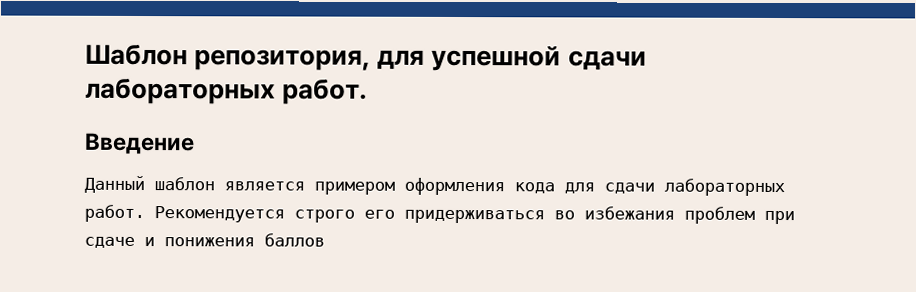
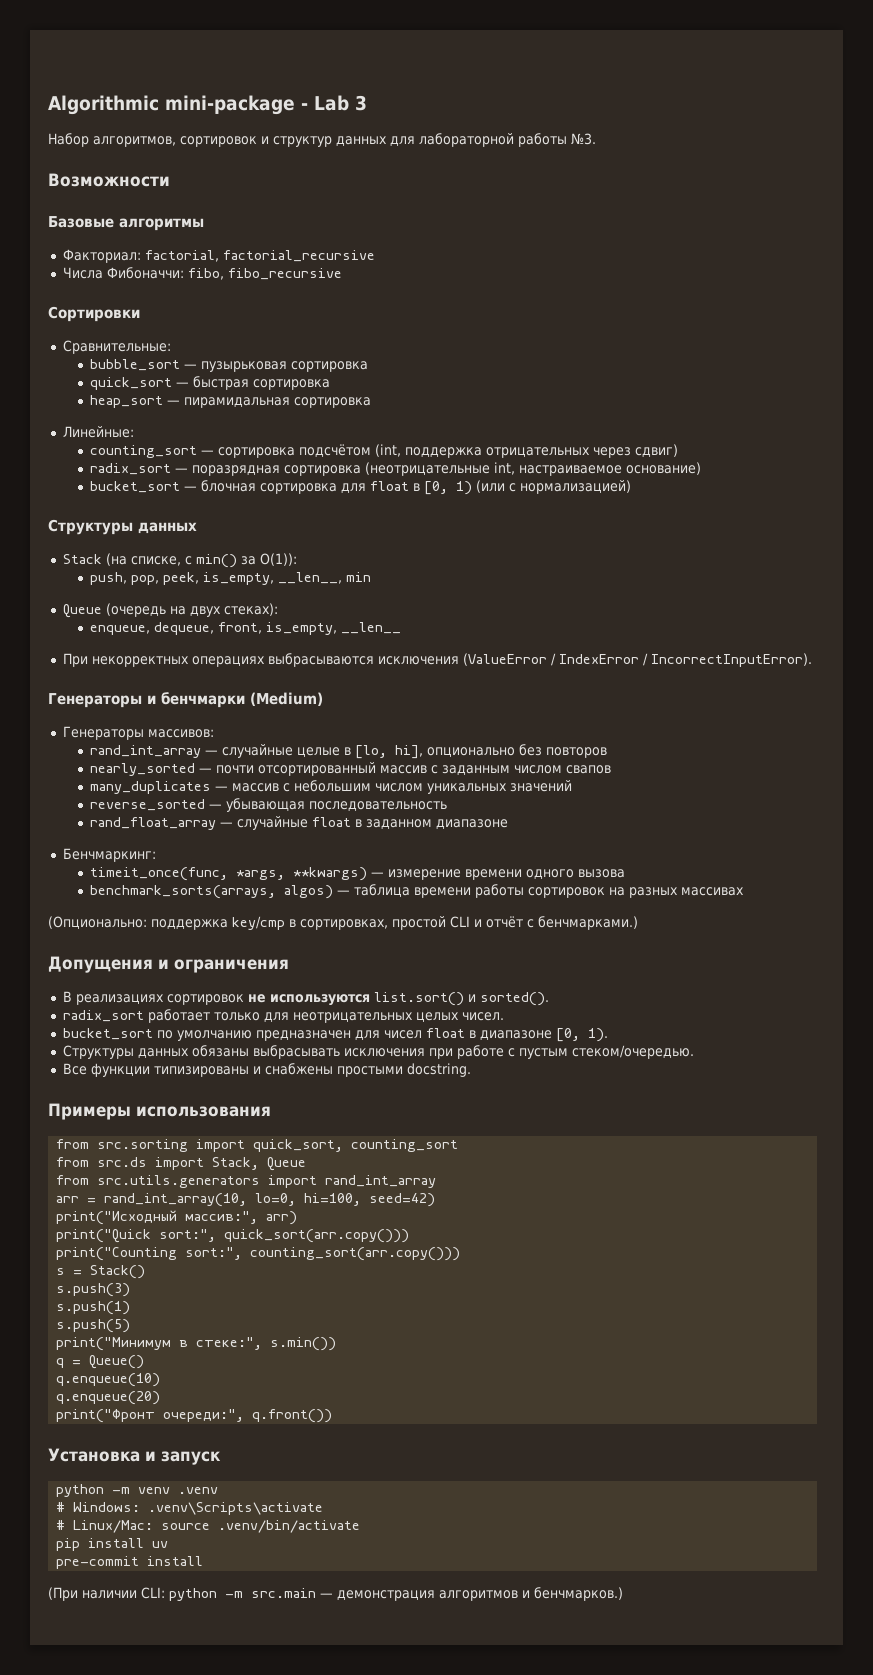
- Шаблон репозитория, для успешной сдачи лабораторных работ.
- Введение
- Данный шаблон является примером оформления кода для сдачи лабораторных работ. Рекомендуется строго его придерживаться во избежания проблем при сдаче и понижения баллов
+ Algorithmic mini-package - Lab 3
+ Набор алгоритмов, сортировок и структур данных для лабораторной работы №3.
+ Возможности
+ Базовые алгоритмы
+ Факториал: factorial, factorial_recursive
+ Числа Фибоначчи: fibo, fibo_recursive
+ Сортировки
+ Сравнительные:
+ bubble_sort — пузырьковая сортировка
+ quick_sort — быстрая сортировка
+ heap_sort — пирамидальная сортировка
+ Линейные:
+ counting_sort — сортировка подсчётом (int, поддержка отрицательных через сдвиг)
+ radix_sort — поразрядная сортировка (неотрицательные int, настраиваемое основание)
+ bucket_sort — блочная сортировка для float в [0, 1) (или с нормализацией)
+ Структуры данных
+ Stack (на списке, с min() за O(1)):
+ push, pop, peek, is_empty, __len__, min
+ Queue (очередь на двух стеках):
+ enqueue, dequeue, front, is_empty, __len__
+ При некорректных операциях выбрасываются исключения (ValueError / IndexError / IncorrectInputError).
+ Генераторы и бенчмарки (Medium)
+ Генераторы массивов:
+ rand_int_array — случайные целые в [lo, hi], опционально без повторов
+ nearly_sorted — почти отсортированный массив с заданным числом свапов
+ many_duplicates — массив с небольшим числом уникальных значений
+ reverse_sorted — убывающая последовательность
+ rand_float_array — случайные float в заданном диапазоне
+ Бенчмаркинг:
+ timeit_once(func, *args, **kwargs) — измерение времени одного вызова
+ benchmark_sorts(arrays, algos) — таблица времени работы сортировок на разных массивах
+ (Опционально: поддержка key/cmp в сортировках, простой CLI и отчёт с бенчмарками.)
+ Допущения и ограничения
+ В реализациях сортировок не используются list.sort() и sorted().
+ radix_sort работает только для неотрицательных целых чисел.
+ bucket_sort по умолчанию предназначен для чисел float в диапазоне [0, 1).
+ Структуры данных обязаны выбрасывать исключения при работе с пустым стеком/очередью.
+ Все функции типизированы и снабжены простыми docstring.
+ Примеры использования
+ from src.sorting import quick_sort, counting_sort
+ from src.ds import Stack, Queue
+ from src.utils.generators import rand_int_array
+ arr = rand_int_array(10, lo=0, hi=100, seed=42)
+ print("Исходный массив:", arr)
+ print("Quick sort:", quick_sort(arr.copy()))
+ print("Counting sort:", counting_sort(arr.copy()))
+ s = Stack()
+ s.push(3)
+ s.push(1)
+ s.push(5)
+ print("Минимум в стеке:", s.min())
+ q = Queue()
+ q.enqueue(10)
+ q.enqueue(20)
+ print("Фронт очереди:", q.front())
+ Установка и запуск
+ python -m venv .venv
+ # Windows: .venv\Scripts\activate
+ # Linux/Mac: source .venv/bin/activate
+ pip install uv
+ pre-commit install
+ (При наличии CLI: python -m src.main — демонстрация алгоритмов и бенчмарков.)

